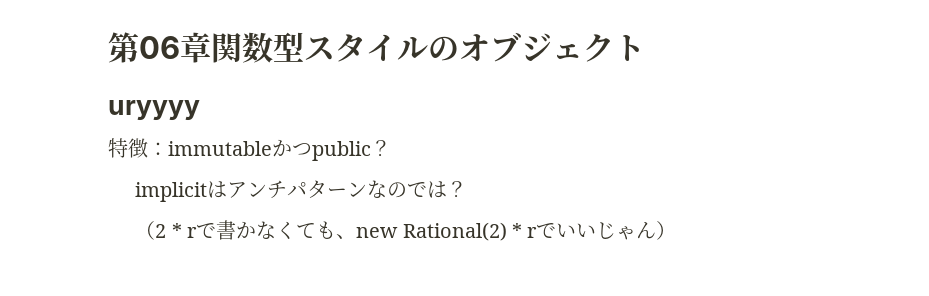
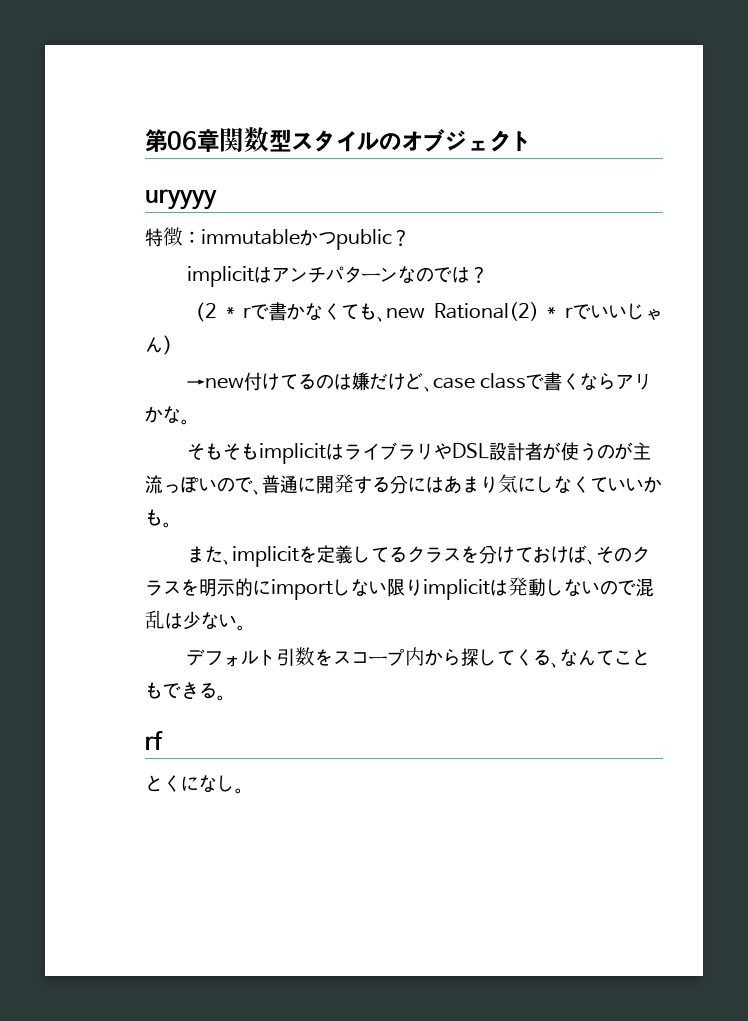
+ →new付けてるのは嫌だけど、case classで書くならアリかな。
+ そもそもimplicitはライブラリやDSL設計者が使うのが主流っぽいので、普通に開発する分にはあまり気にしなくていいかも。
+ また、implicitを定義してるクラスを分けておけば、そのクラスを明示的にimportしない限りimplicitは発動しないので混乱は少ない。
+ デフォルト引数をスコープ内から探してくる、なんてこともできる。
+ rf
+ とくになし。

